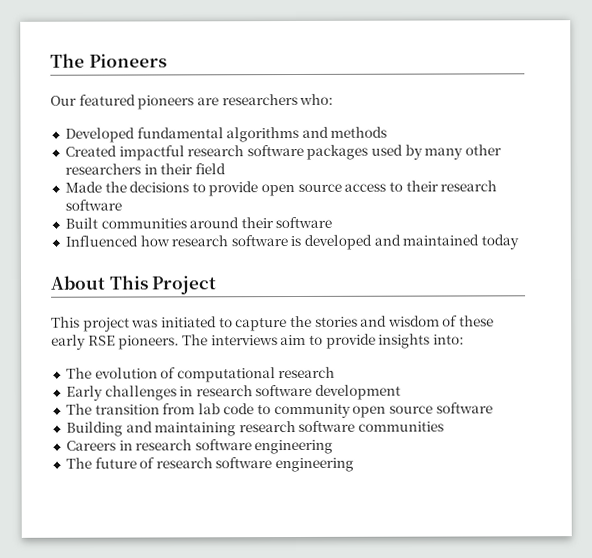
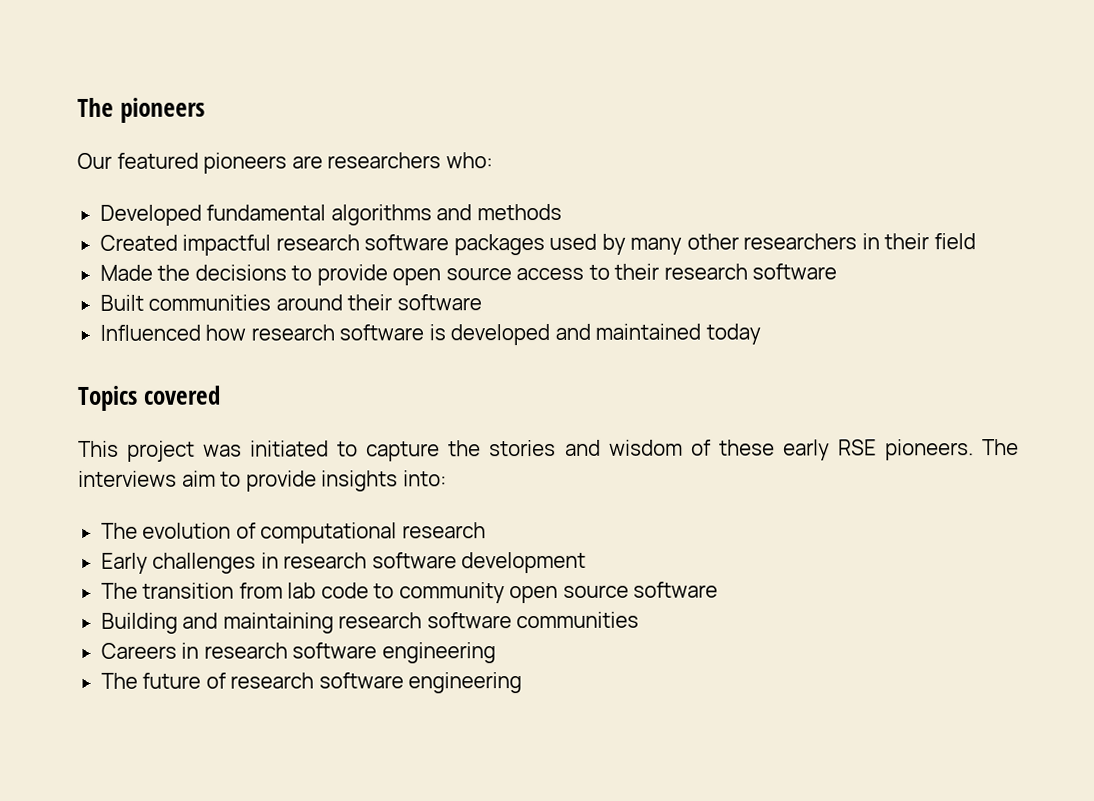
- The Pioneers
+ The pioneers
- About This Project
+ Topics covered

